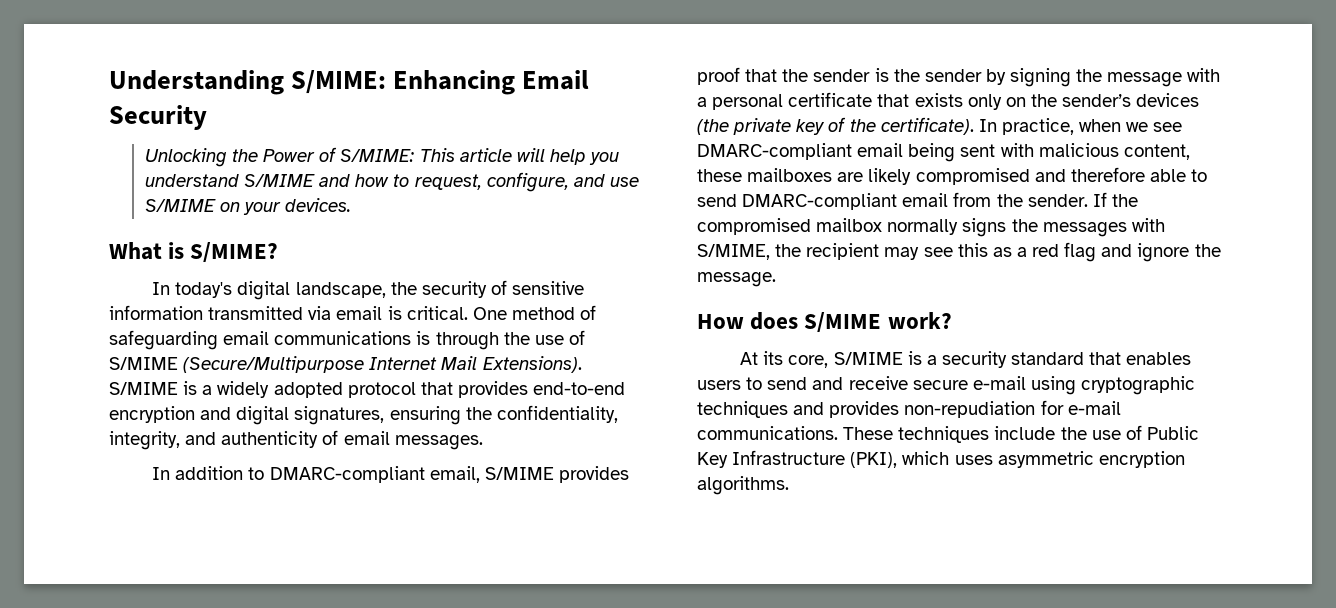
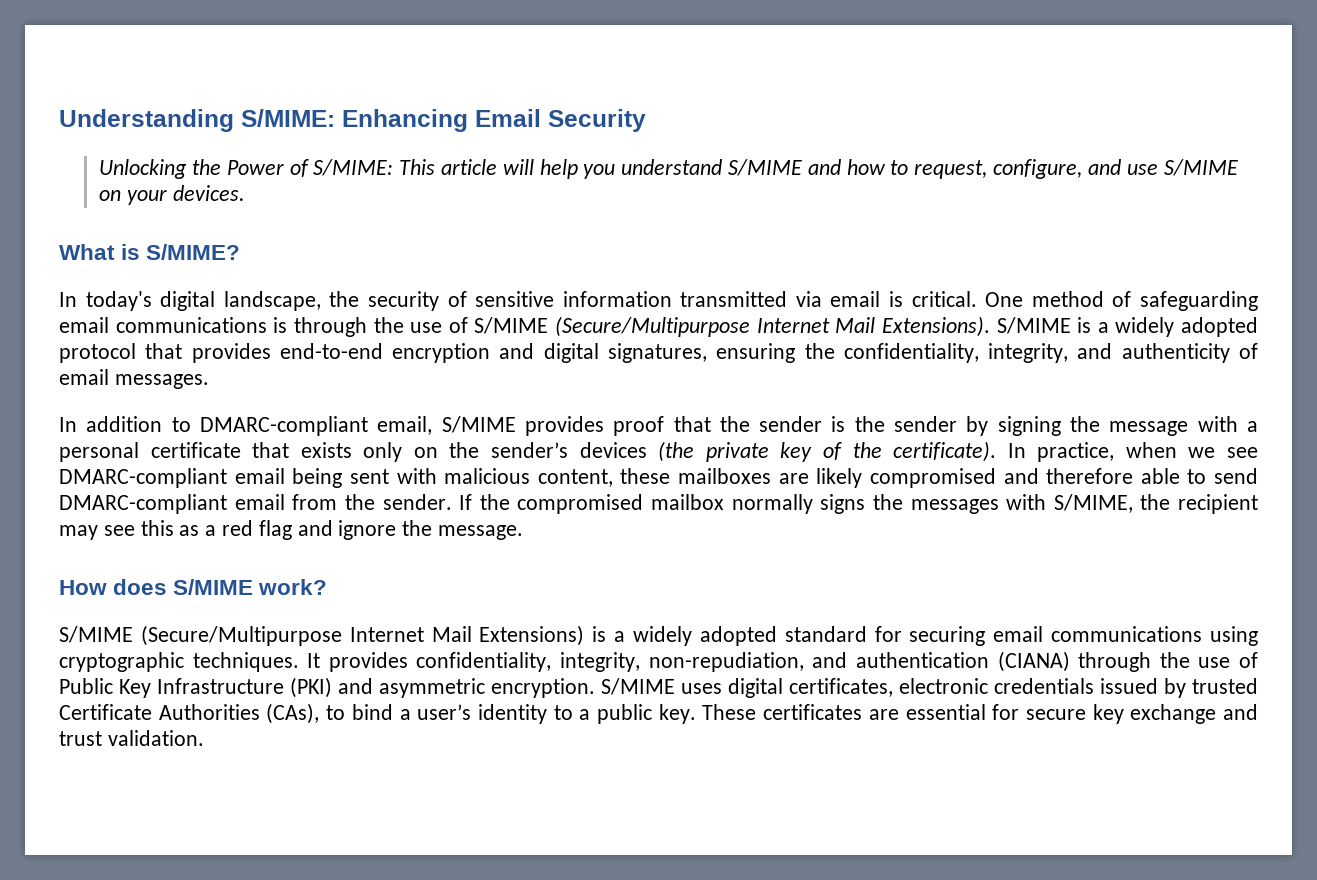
- At its core, S/MIME is a security standard that enables users to send and receive secure e-mail using cryptographic techniques and provides non-repudiation for e-mail communications. These techniques include the use of Public Key Infrastructure (PKI), which uses asymmetric encryption algorithms.
+ S/MIME (Secure/Multipurpose Internet Mail Extensions) is a widely adopted standard for securing email communications using cryptographic techniques. It provides confidentiality, integrity, non-repudiation, and authentication (CIANA) through the use of Public Key Infrastructure (PKI) and asymmetric encryption. S/MIME uses digital certificates, electronic credentials issued by trusted Certificate Authorities (CAs), to bind a user’s identity to a public key. These certificates are essential for secure key exchange and trust validation.

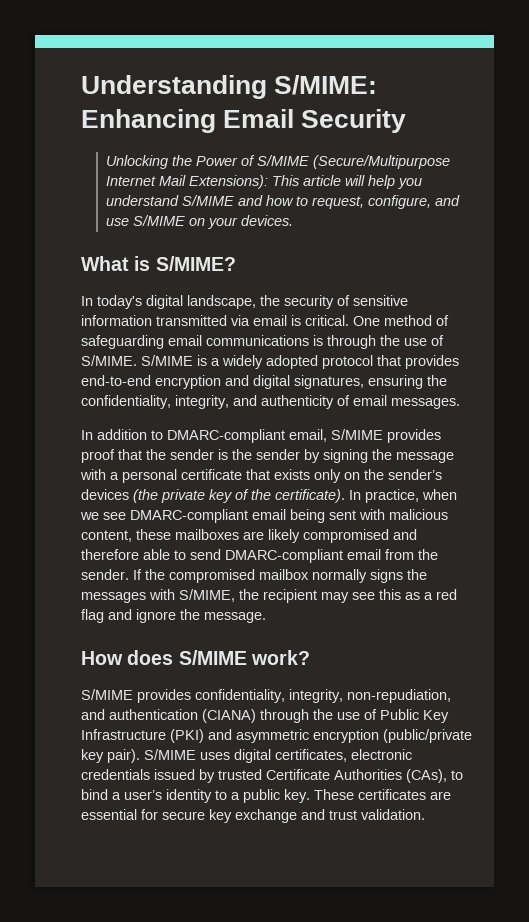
- Unlocking the Power of S/MIME: This article will help you understand S/MIME and how to request, configure, and use S/MIME on your devices.
+ Unlocking the Power of S/MIME (Secure/Multipurpose Internet Mail Extensions): This article will help you understand S/MIME and how to request, configure, and use S/MIME on your devices.
- One method of safeguarding email communications is through the use of S/MIME (Secure/Multipurpose Internet Mail Extensions).
+ One method of safeguarding email communications is through the use of S/MIME.
- S/MIME (Secure/Multipurpose Internet Mail Extensions) is a widely adopted standard for securing email communications using cryptographic techniques. It provides confidentiality, integrity, non-repudiation, and authentication (CIANA) through the use of Public Key Infrastructure (PKI) and asymmetric encryption.
+ S/MIME provides confidentiality, integrity, non-repudiation, and authentication (CIANA) through the use of Public Key Infrastructure (PKI) and asymmetric encryption (public/private key pair).

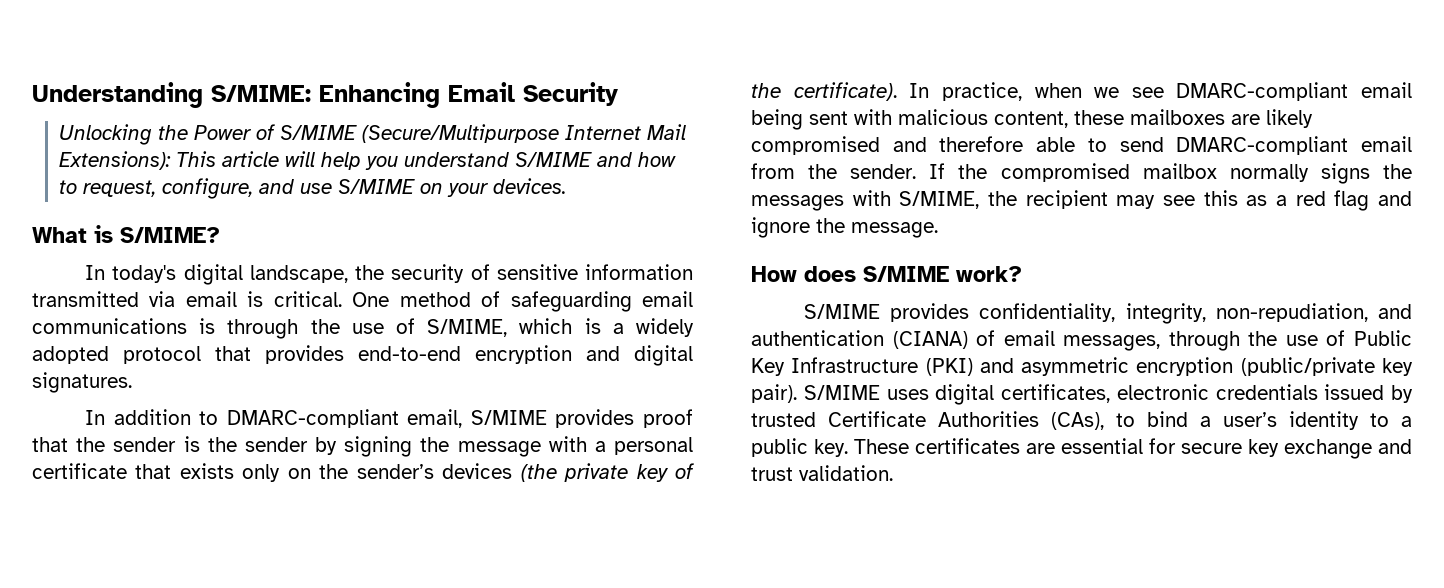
- One method of safeguarding email communications is through the use of S/MIME. S/MIME is a widely adopted protocol that provides end-to-end encryption and digital signatures, ensuring the confidentiality, integrity, and authenticity of email messages.
+ One method of safeguarding email communications is through the use of S/MIME, which is a widely adopted protocol that provides end-to-end encryption and digital signatures.
- S/MIME provides confidentiality, integrity, non-repudiation, and authentication (CIANA) through the use of Public Key Infrastructure (PKI) and asymmetric encryption (public/private key pair).
+ S/MIME provides confidentiality, integrity, non-repudiation, and authentication (CIANA) of email messages, through the use of Public Key Infrastructure (PKI) and asymmetric encryption (public/private key pair).

